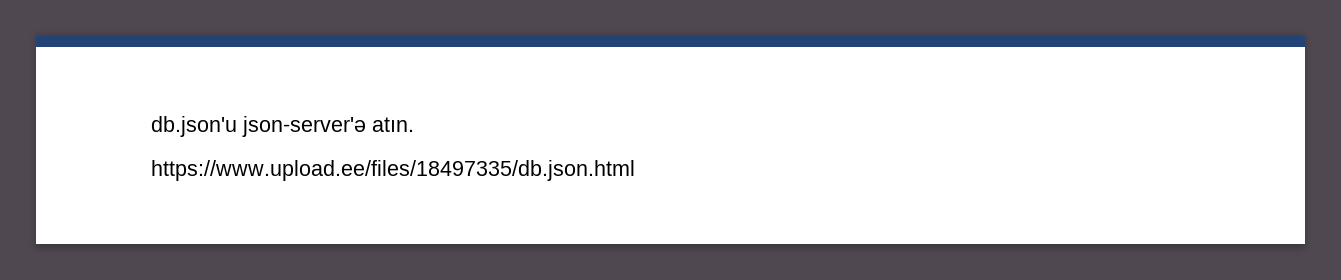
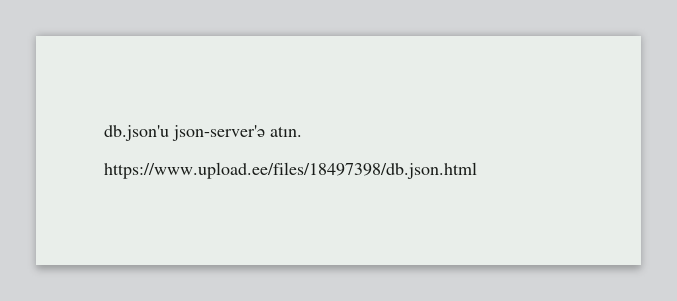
- https://www.upload.ee/files/18497335/db.json.html
+ https://www.upload.ee/files/18497398/db.json.html

